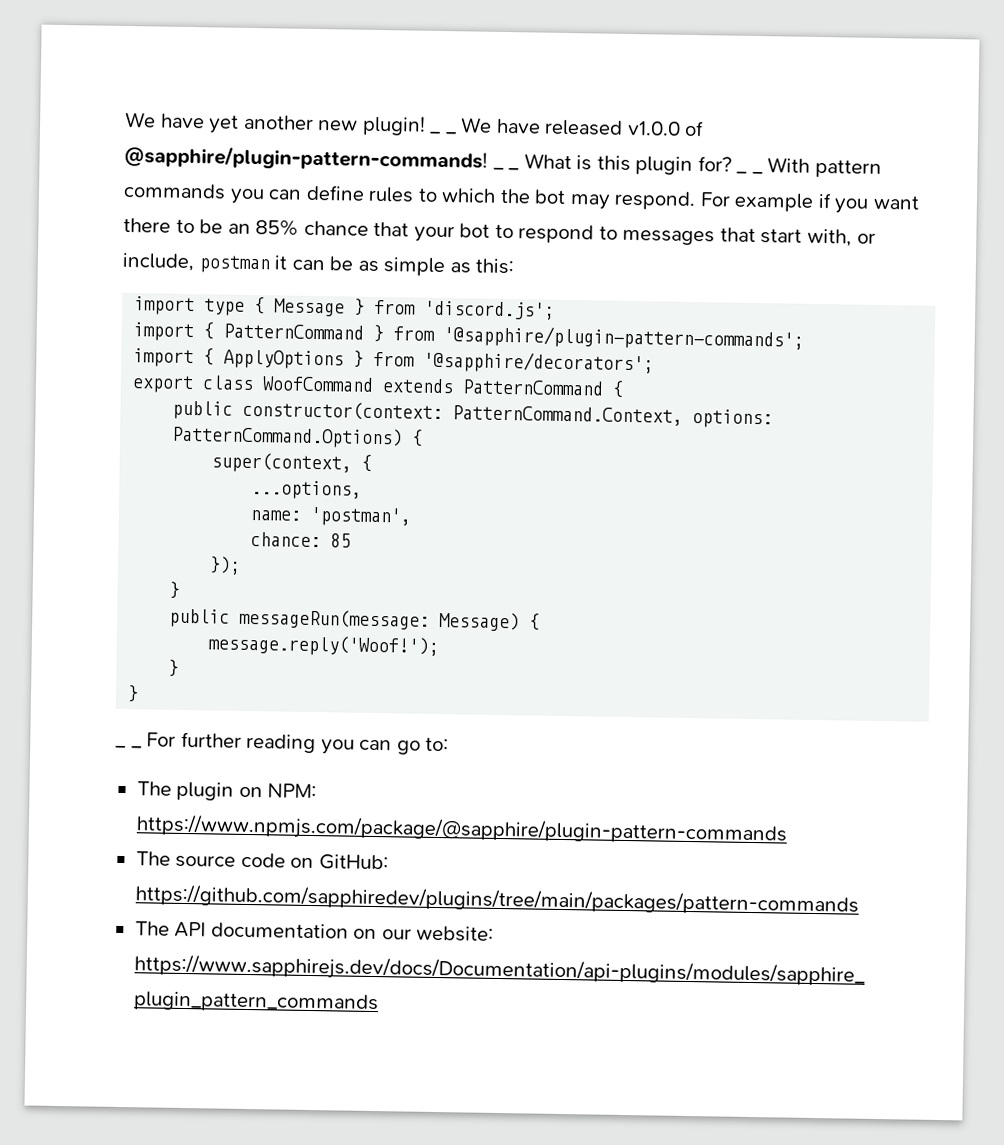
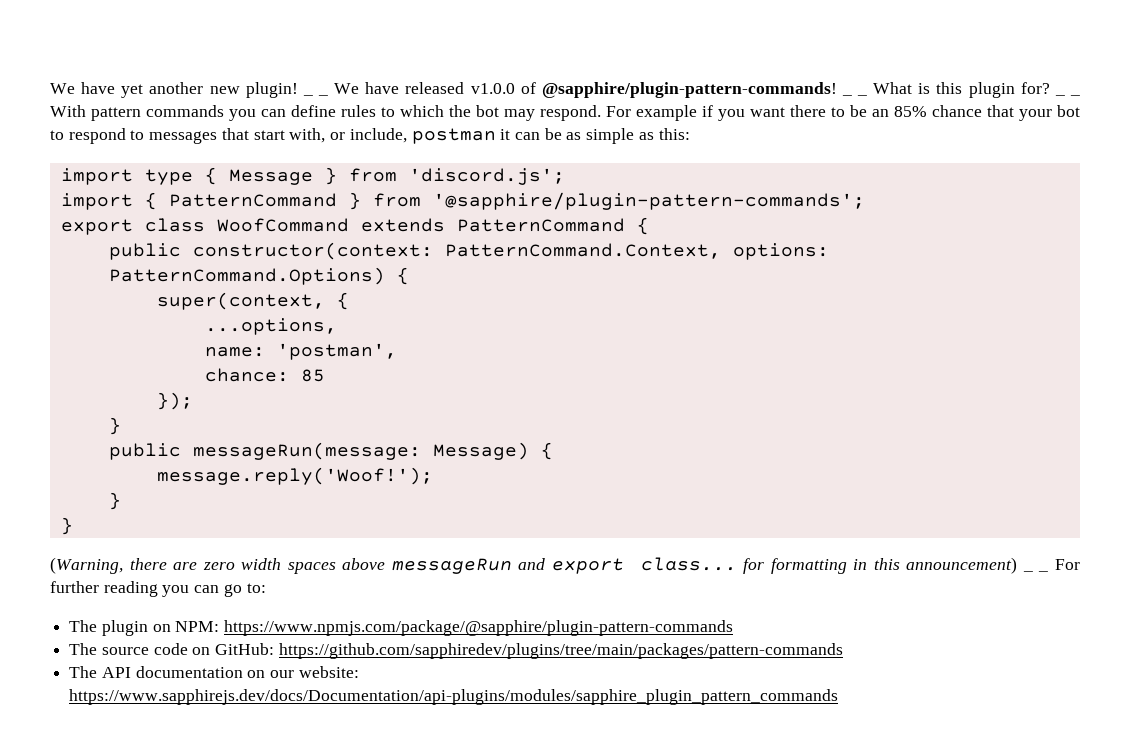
- import { ApplyOptions } from '@sapphire/decorators';
- _ _ For further reading you can go to:
+ (Warning, there are zero width spaces above messageRun and export class... for formatting in this announcement) _ _ For further reading you can go to:

